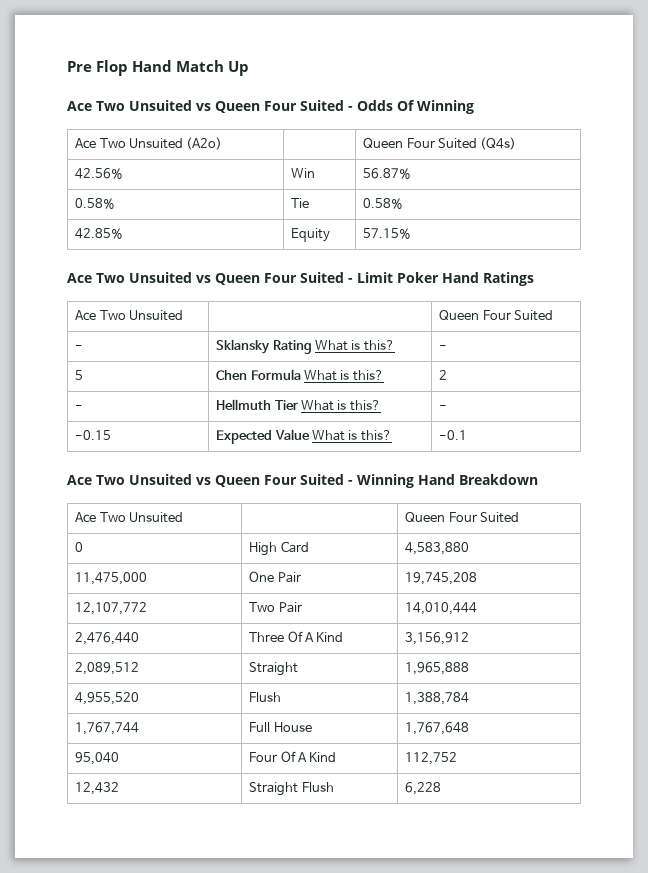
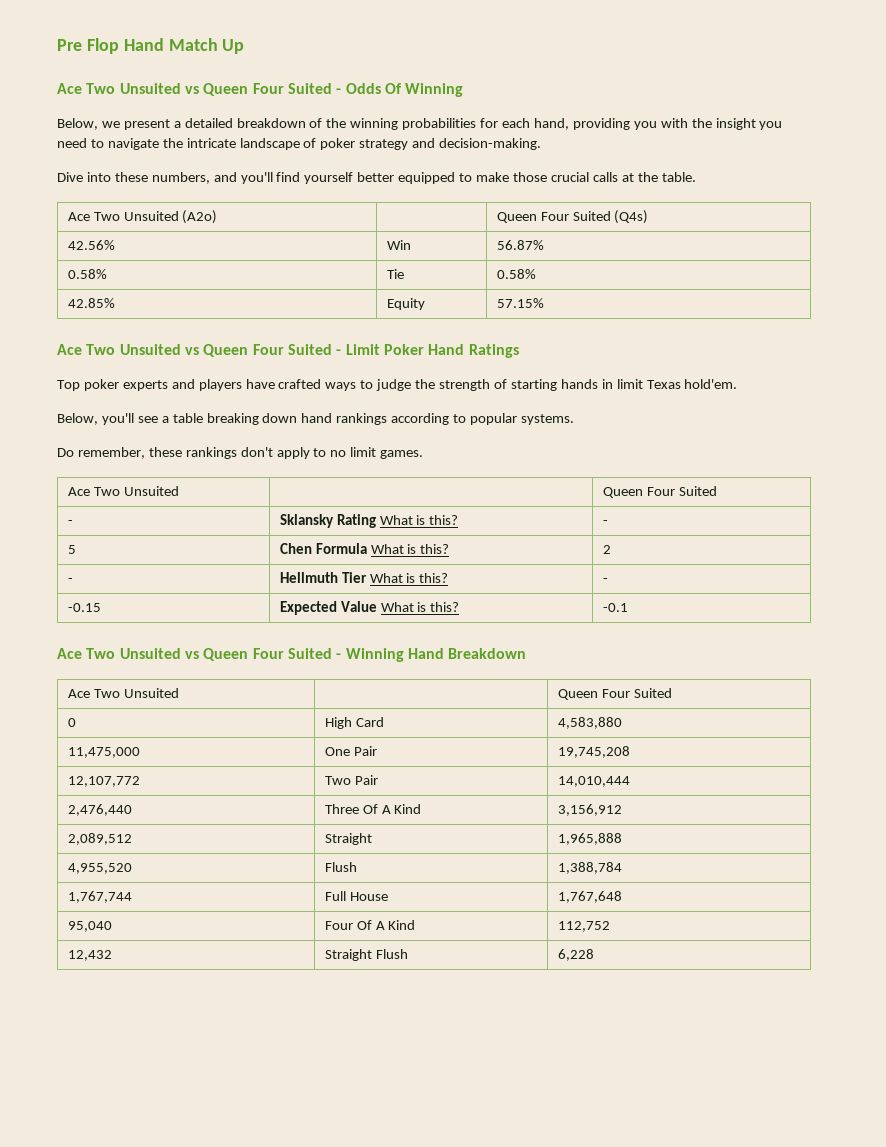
+ Below, we present a detailed breakdown of the winning probabilities for each hand, providing you with the insight you need to navigate the intricate landscape of poker strategy and decision-making.
+ Dive into these numbers, and you'll find yourself better equipped to make those crucial calls at the table.
+ Top poker experts and players have crafted ways to judge the strength of starting hands in limit Texas hold'em.
+ Below, you'll see a table breaking down hand rankings according to popular systems.
+ Do remember, these rankings don't apply to no limit games.

